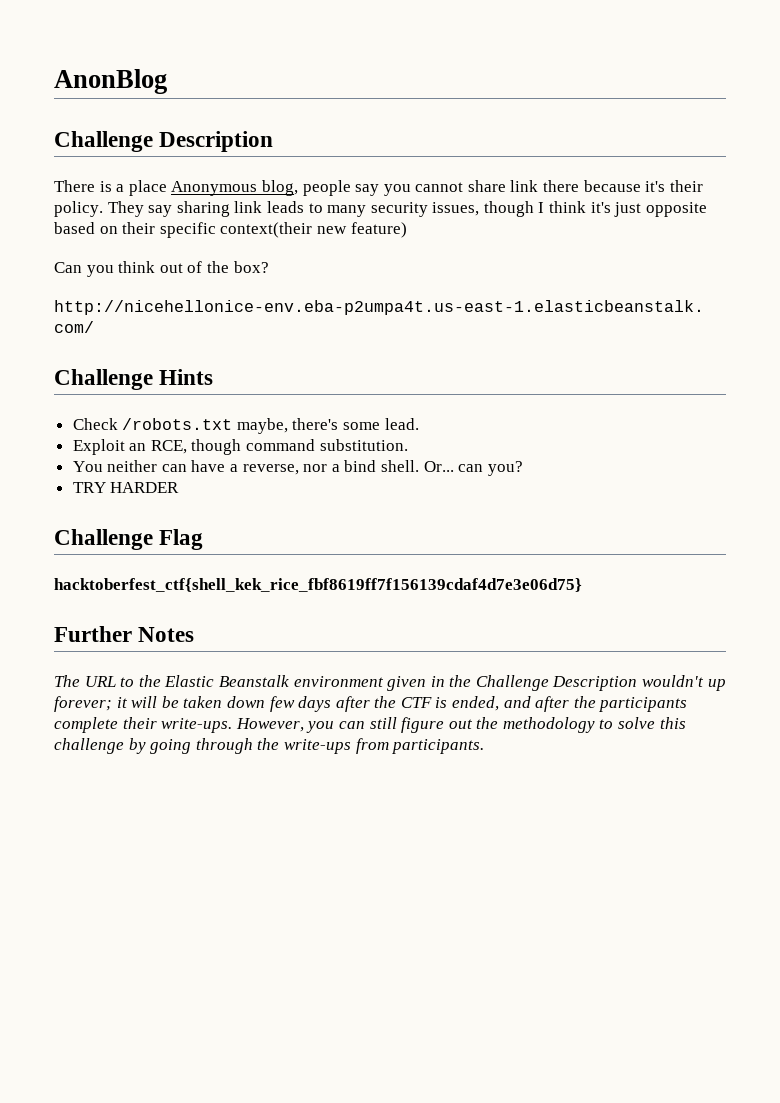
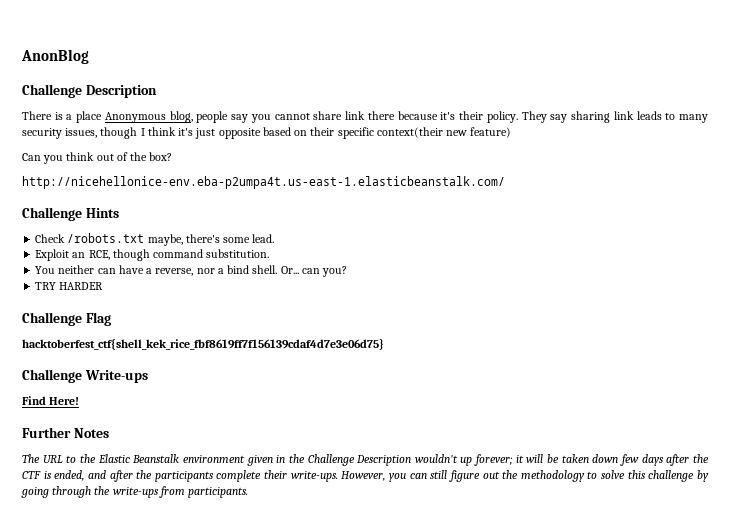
+ Challenge Write-ups
+ Find Here!

